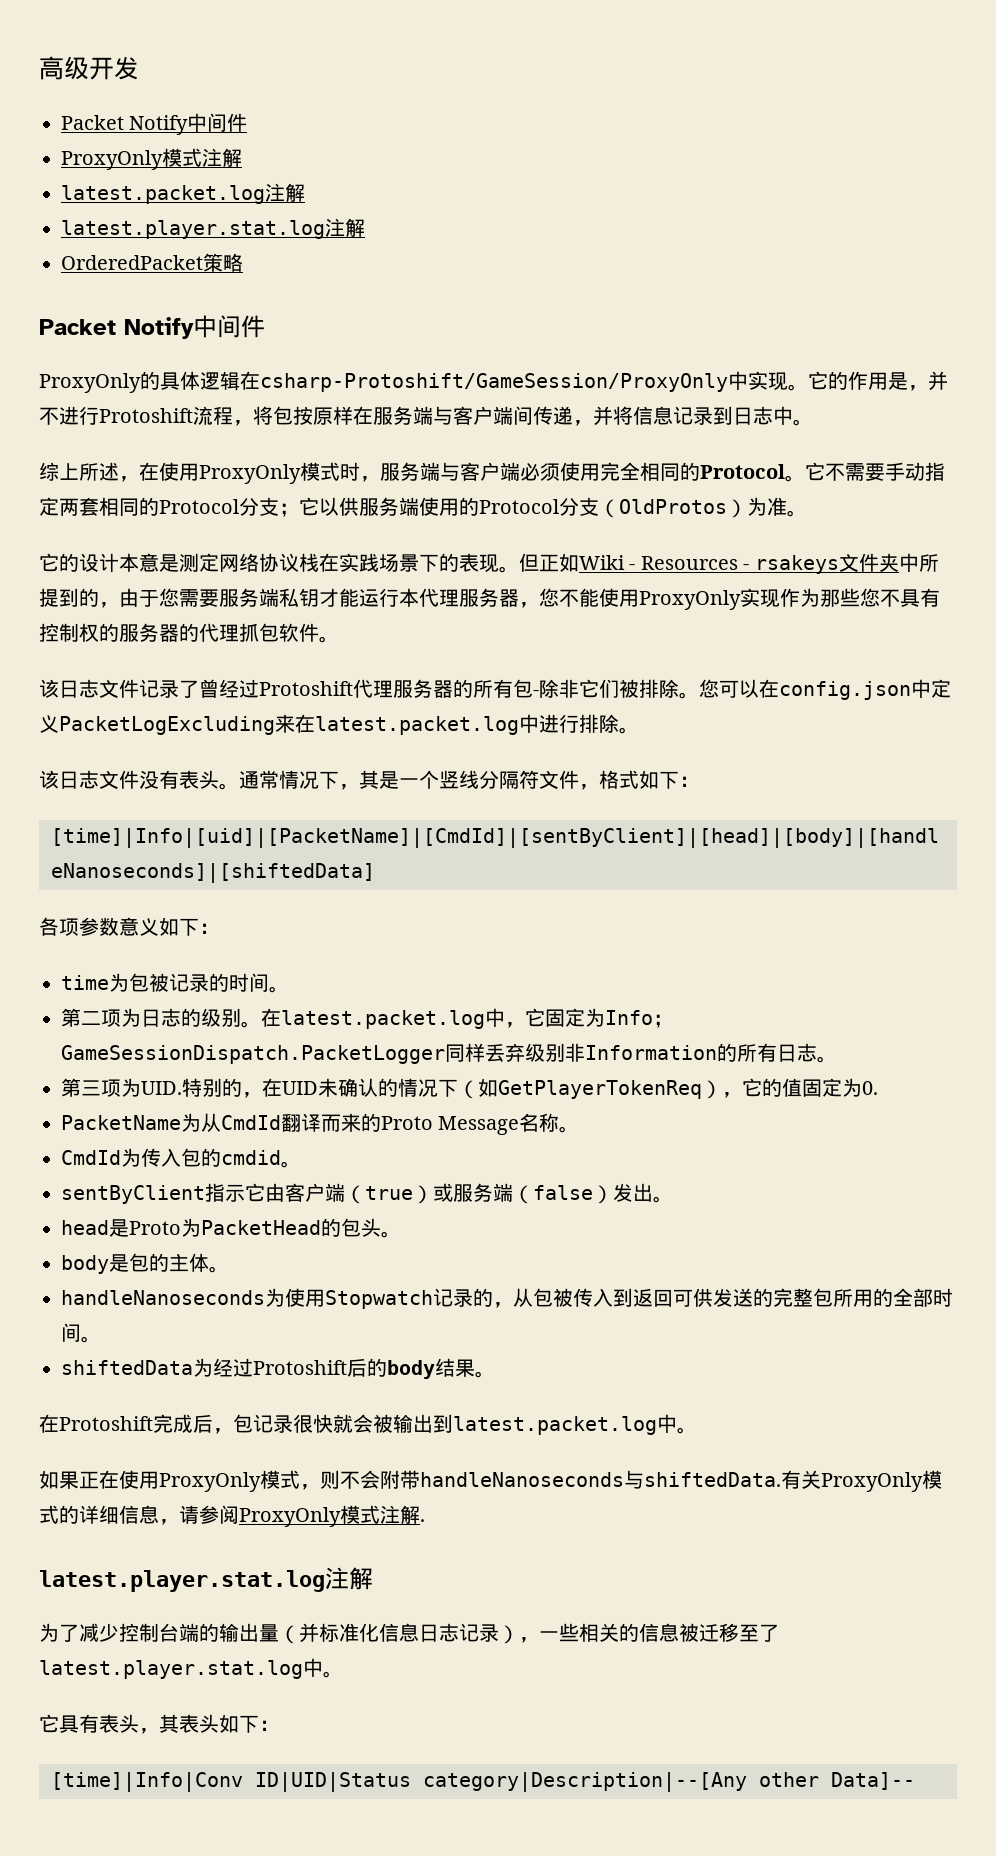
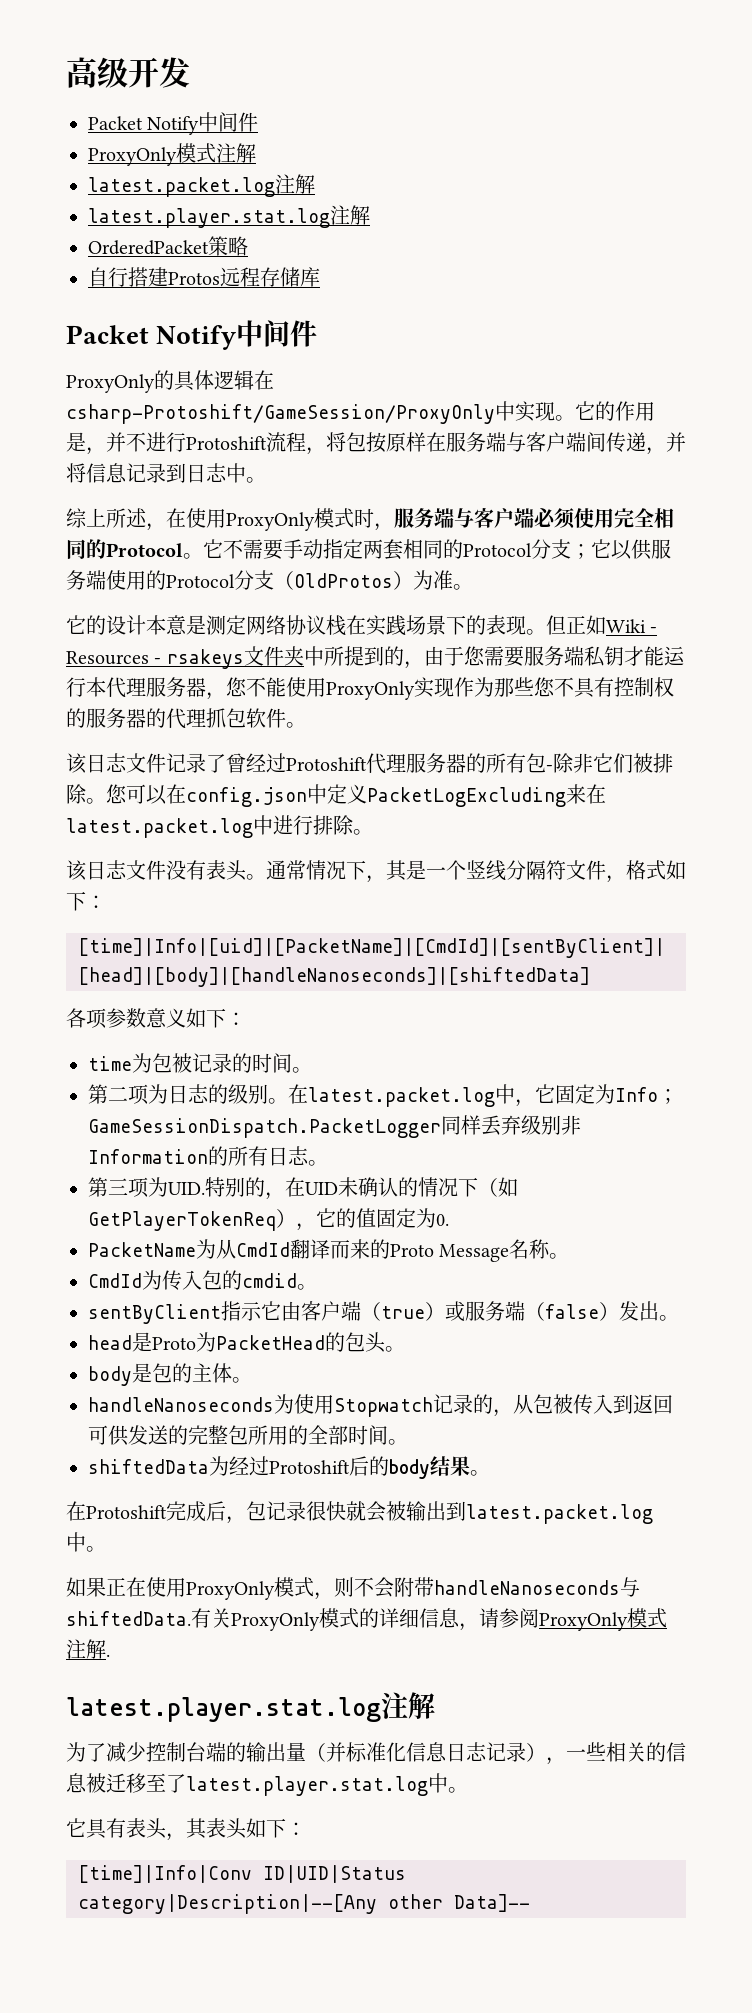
+ 自行搭建Protos远程存储库

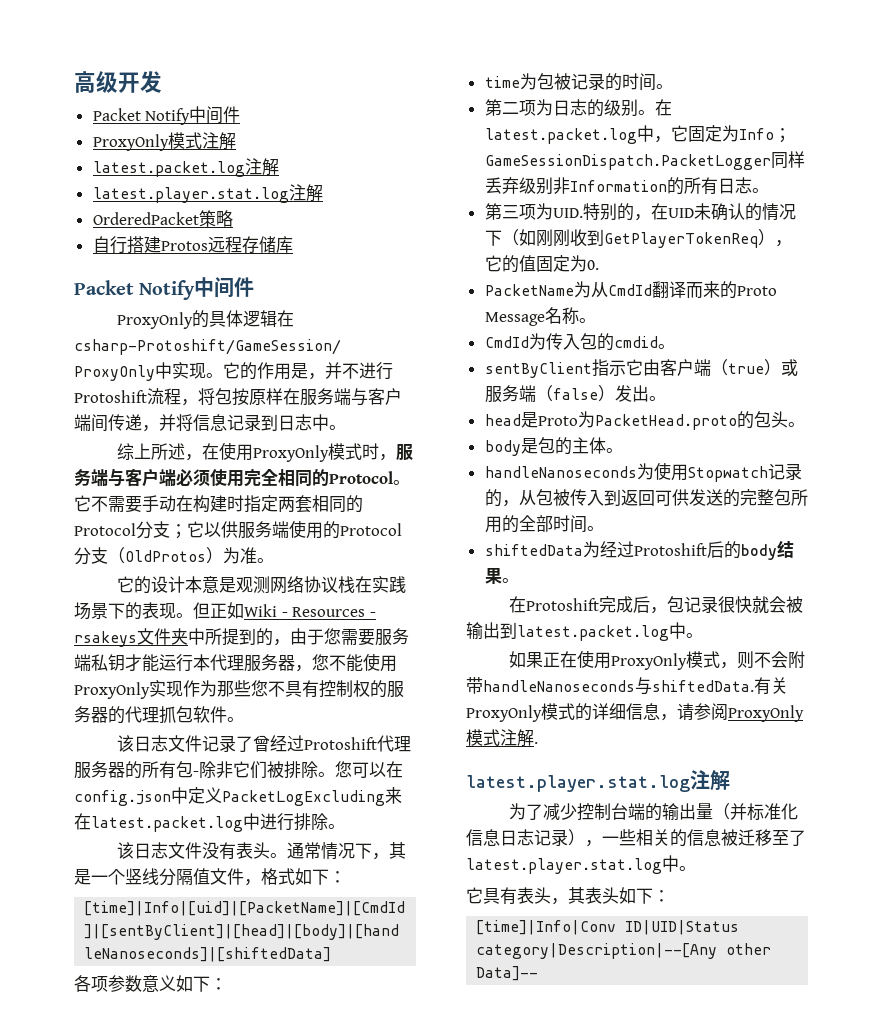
- 它不需要手动指定两套相同的Protocol分支；它以供服务端使用的Protocol分支（OldProtos）为准。
+ 它不需要手动在构建时指定两套相同的Protocol分支；它以供服务端使用的Protocol分支（OldProtos）为准。
- 它的设计本意是测定网络协议栈在实践场景下的表现。
+ 它的设计本意是观测网络协议栈在实践场景下的表现。
- 通常情况下，其是一个竖线分隔符文件，格式如下：
+ 通常情况下，其是一个竖线分隔值文件，格式如下：
- 第三项为UID.特别的，在UID未确认的情况下（如GetPlayerTokenReq），它的值固定为0.
+ 第三项为UID.特别的，在UID未确认的情况下（如刚刚收到GetPlayerTokenReq），它的值固定为0.
- head是Proto为PacketHead的包头。
+ head是Proto为PacketHead.proto的包头。

